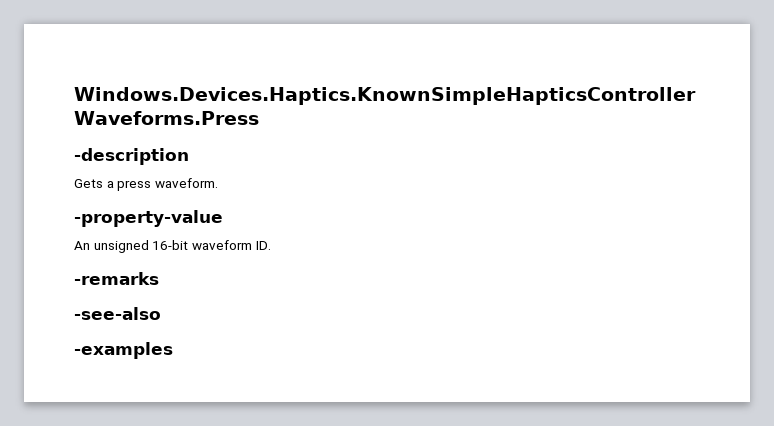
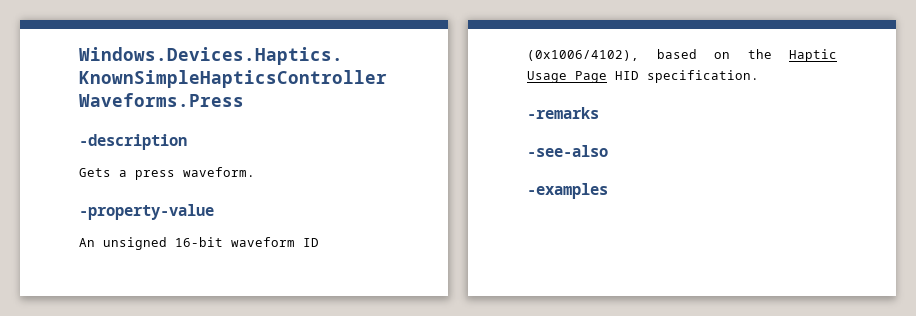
- An unsigned 16-bit waveform ID.
+ An unsigned 16-bit waveform ID (0x1006/4102), based on the Haptic Usage Page HID specification.

